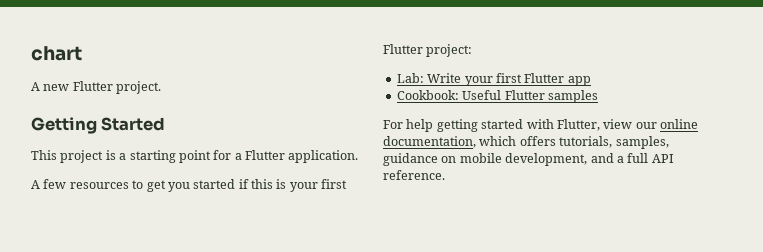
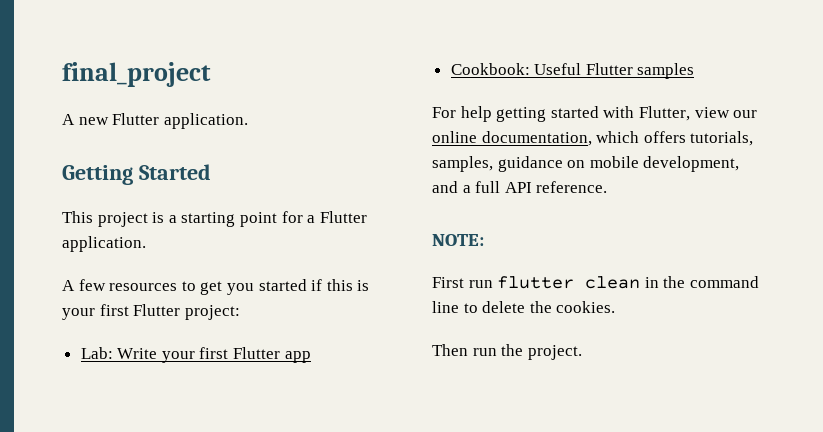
- chart
+ final_project
- A new Flutter project.
+ A new Flutter application.
+ NOTE:
+ First run flutter clean in the command line to delete the cookies.
+ Then run the project.

